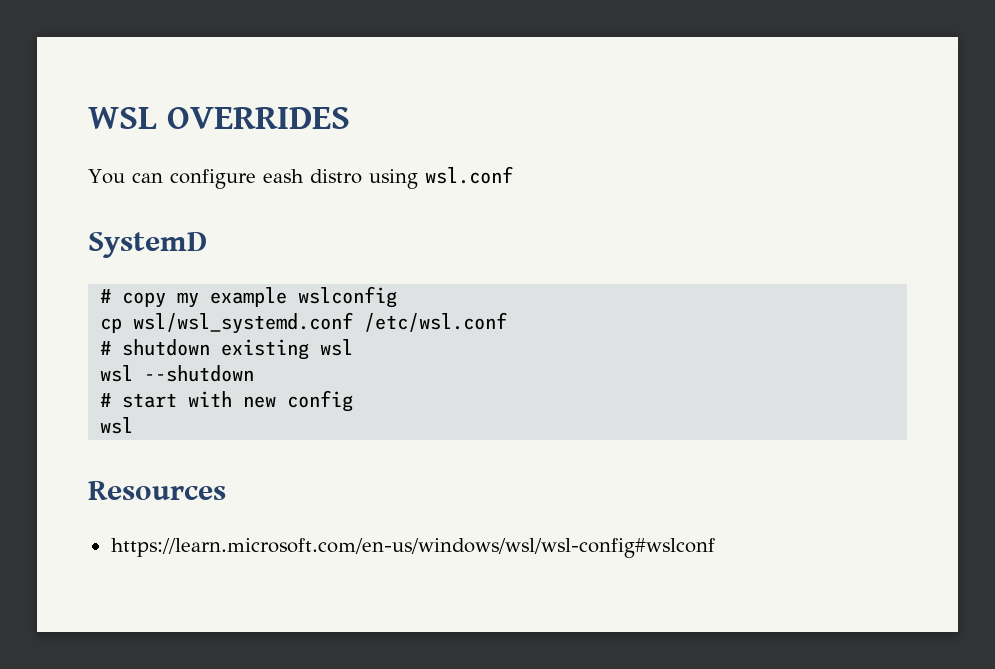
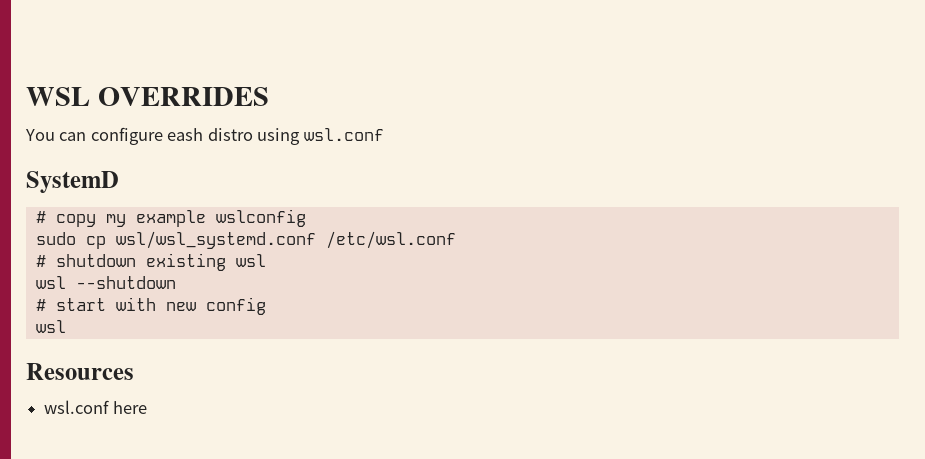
- cp wsl/wsl_systemd.conf /etc/wsl.conf
+ sudo cp wsl/wsl_systemd.conf /etc/wsl.conf
- https://learn.microsoft.com/en-us/windows/wsl/wsl-config#wslconf
+ wsl.conf here

